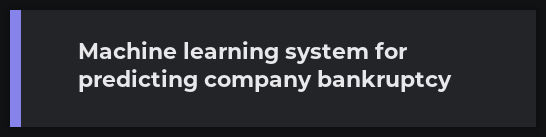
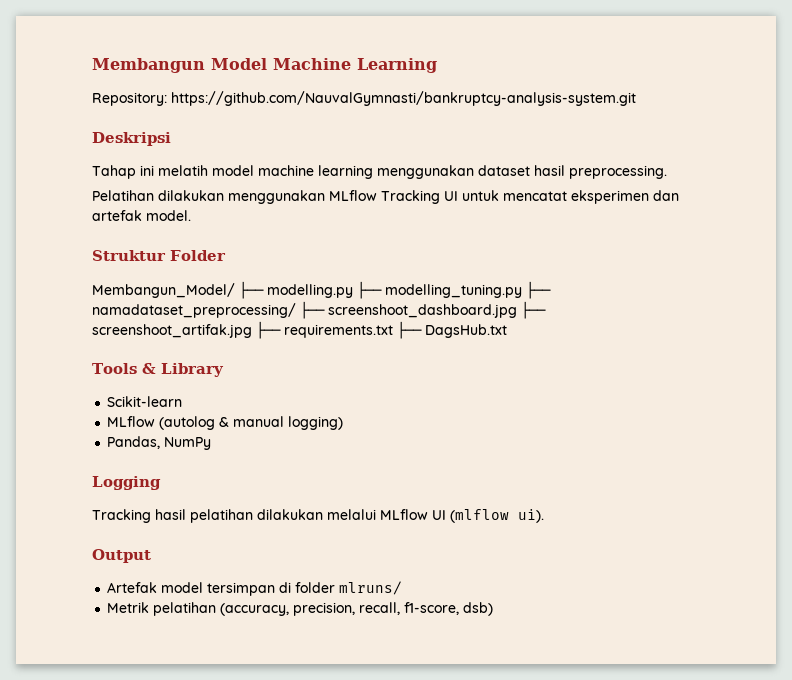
- Machine learning system for predicting company bankruptcy
+ Membangun Model Machine Learning
+ Repository: https://github.com/NauvalGymnasti/bankruptcy-analysis-system.git
+ Deskripsi
+ Tahap ini melatih model machine learning menggunakan dataset hasil preprocessing.
+ Pelatihan dilakukan menggunakan MLflow Tracking UI untuk mencatat eksperimen dan artefak model.
+ Struktur Folder
+ Membangun_Model/ ├── modelling.py ├── modelling_tuning.py ├── namadataset_preprocessing/ ├── screenshoot_dashboard.jpg ├── screenshoot_artifak.jpg ├── requirements.txt ├── DagsHub.txt
+ Tools & Library
+ Scikit-learn
+ MLflow (autolog & manual logging)
+ Pandas, NumPy
+ Logging
+ Tracking hasil pelatihan dilakukan melalui MLflow UI (mlflow ui).
+ Output
+ Artefak model tersimpan di folder mlruns/
+ Metrik pelatihan (accuracy, precision, recall, f1-score, dsb)

